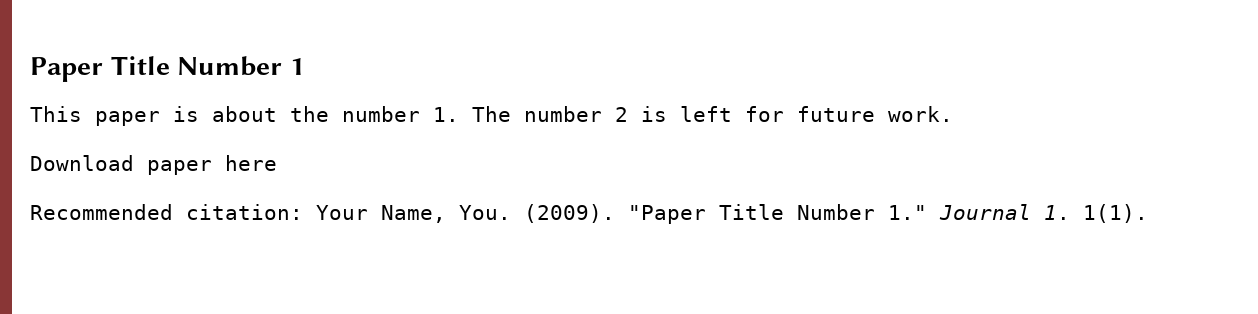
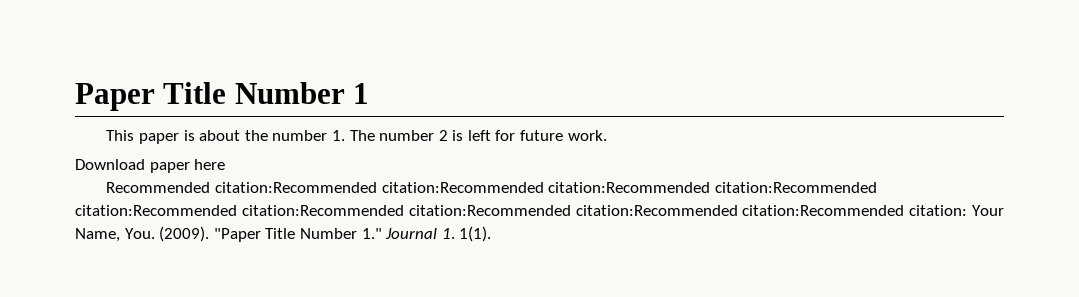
- Recommended citation: Your Name, You. (2009).
+ Recommended citation:Recommended citation:Recommended citation:Recommended citation:Recommended citation:Recommended citation:Recommended citation:Recommended citation:Recommended citation:Recommended citation: Your Name, You. (2009).

